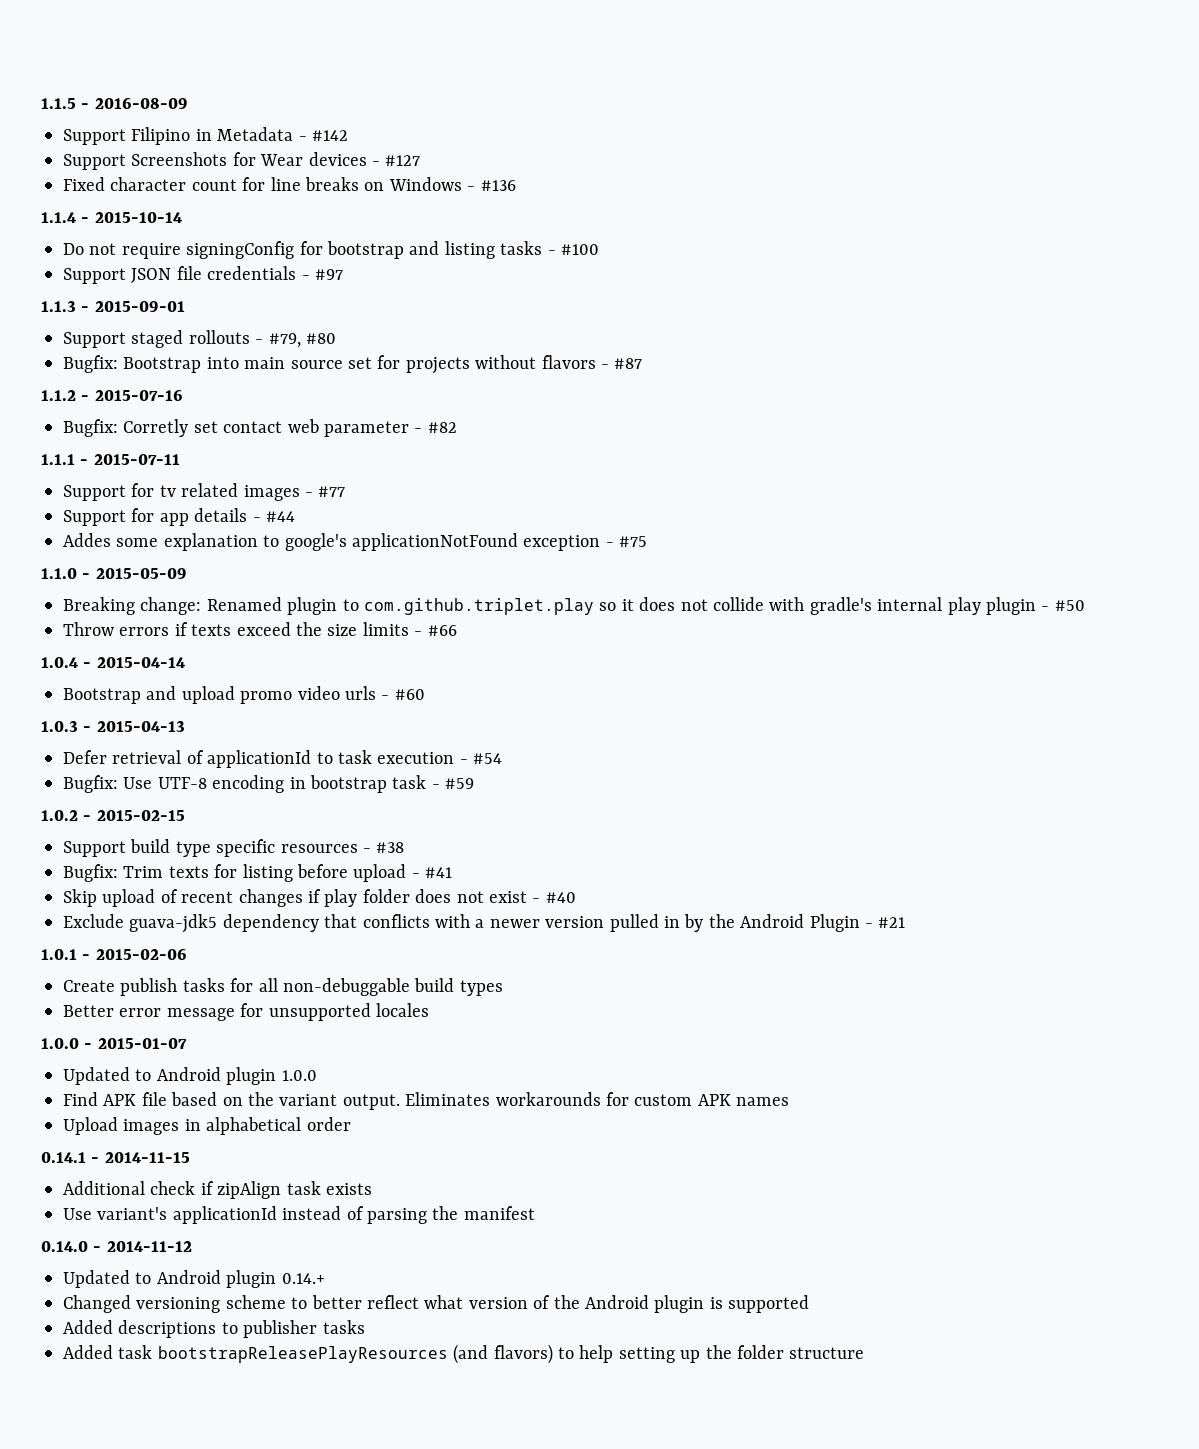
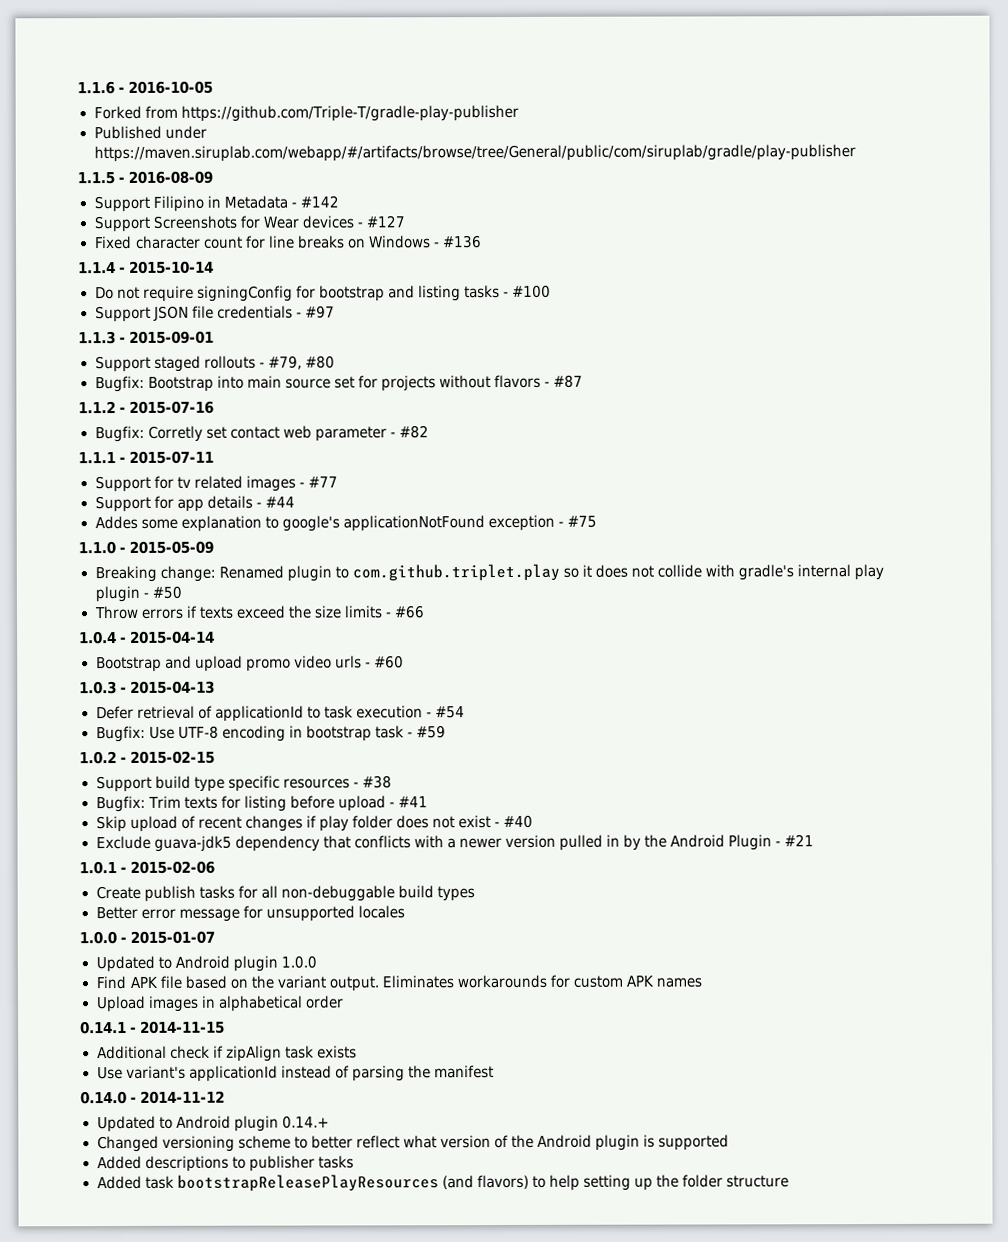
+ 1.1.6 - 2016-10-05
+ Forked from https://github.com/Triple-T/gradle-play-publisher
+ Published under https://maven.siruplab.com/webapp/#/artifacts/browse/tree/General/public/com/siruplab/gradle/play-publisher

